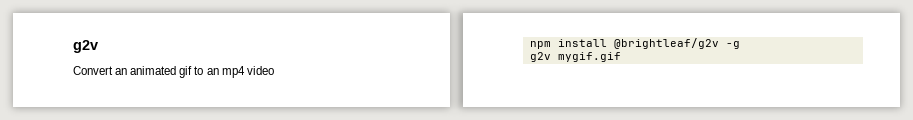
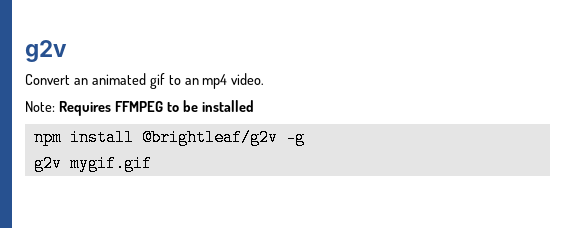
- Convert an animated gif to an mp4 video
+ Convert an animated gif to an mp4 video.
+ Note: Requires FFMPEG to be installed

